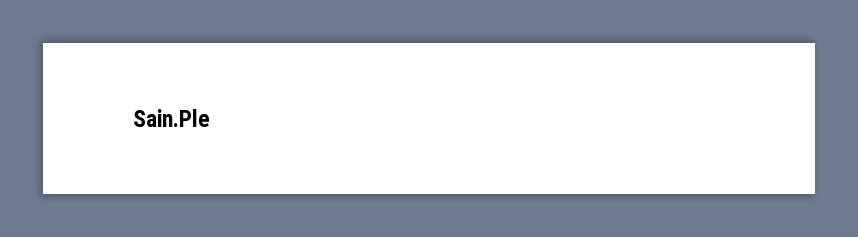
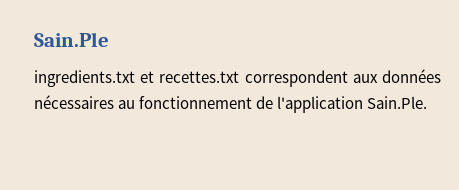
+ ingredients.txt et recettes.txt correspondent aux données nécessaires au fonctionnement de l'application Sain.Ple.

